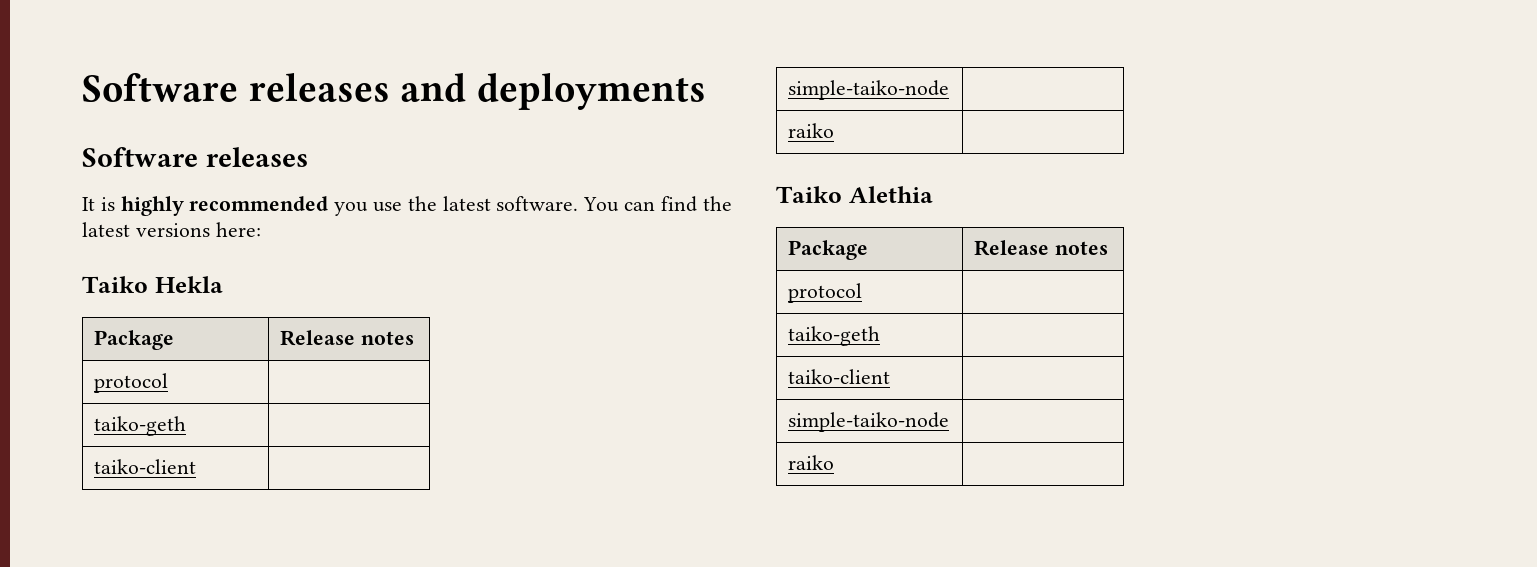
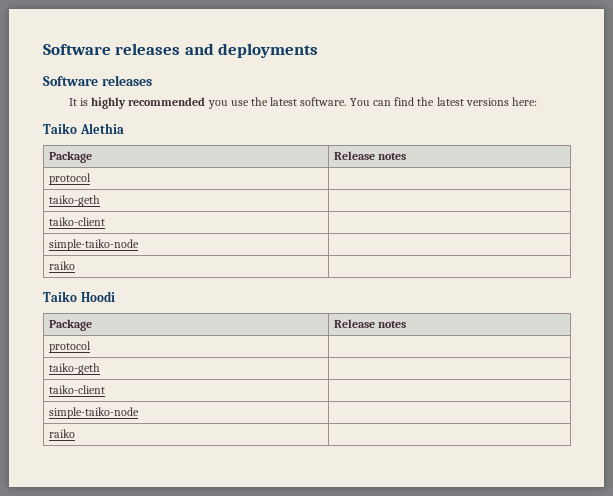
- Taiko Hekla
+ Taiko Alethia
- Taiko Alethia
+ Taiko Hoodi

